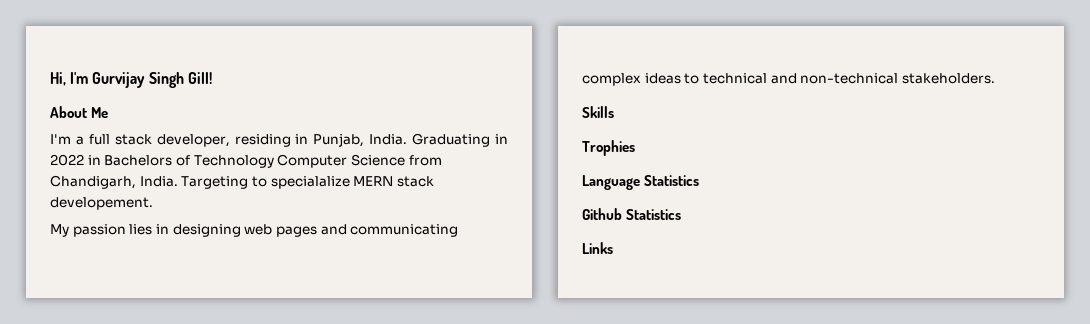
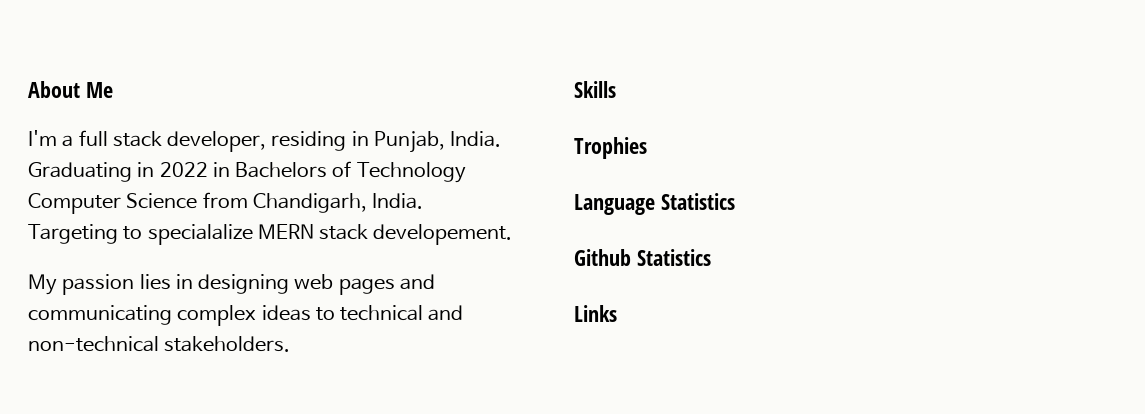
- Hi, I'm Gurvijay Singh Gill!

